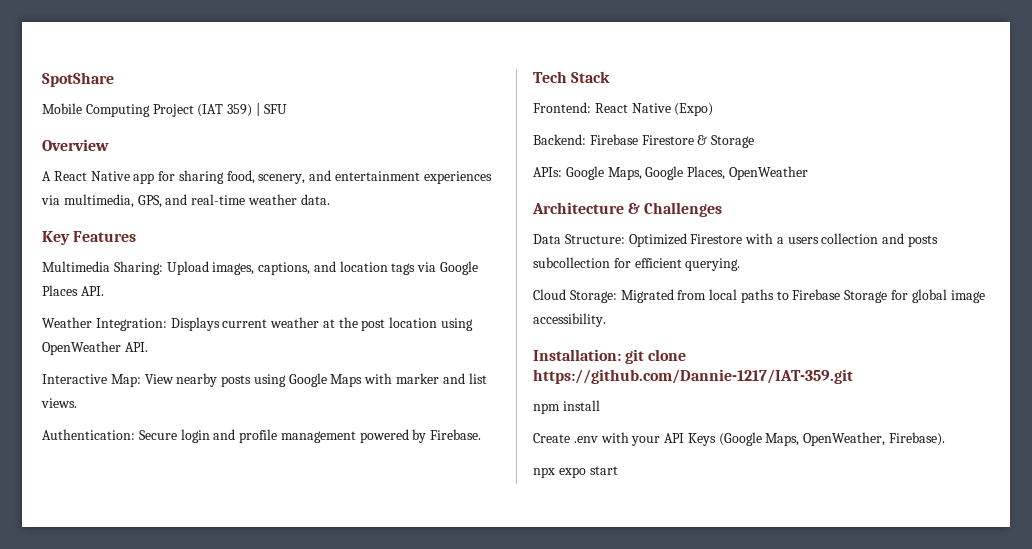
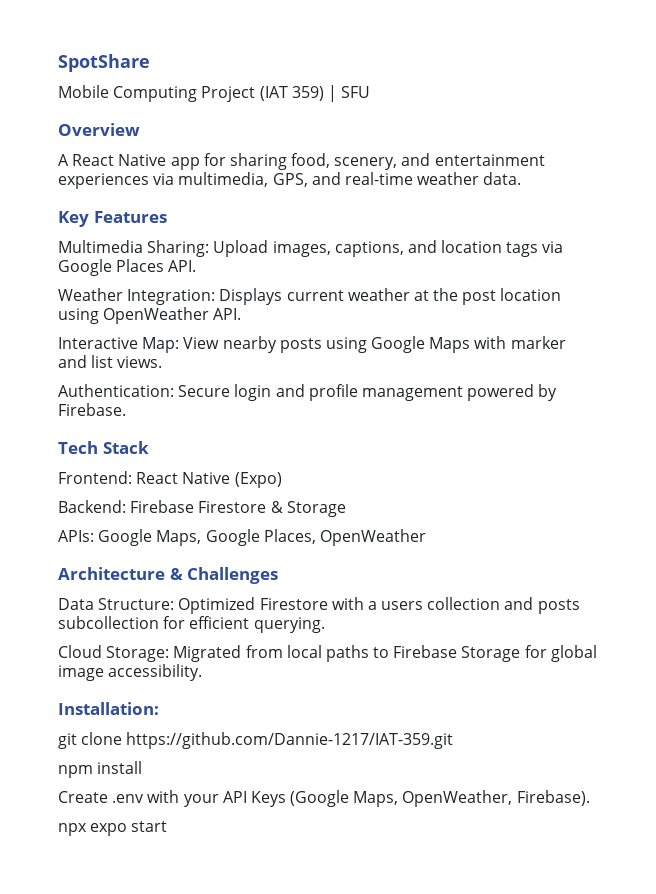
- Installation: git clone https://github.com/Dannie-1217/IAT-359.git
+ Installation:
+ git clone https://github.com/Dannie-1217/IAT-359.git

